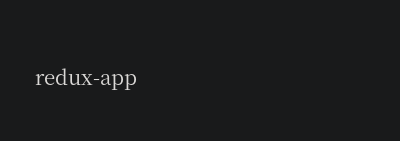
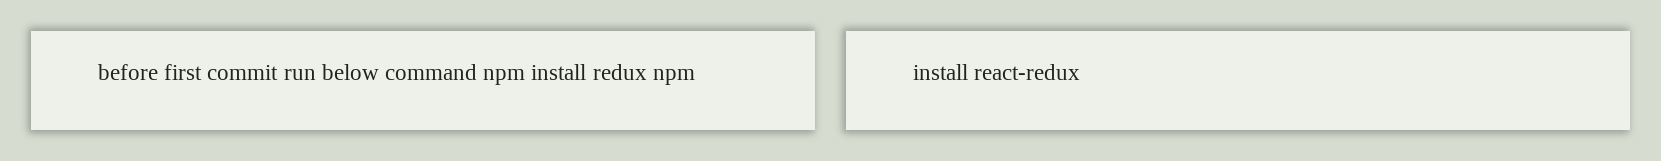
- redux-app
+ before first commit run below command npm install redux npm install react-redux

